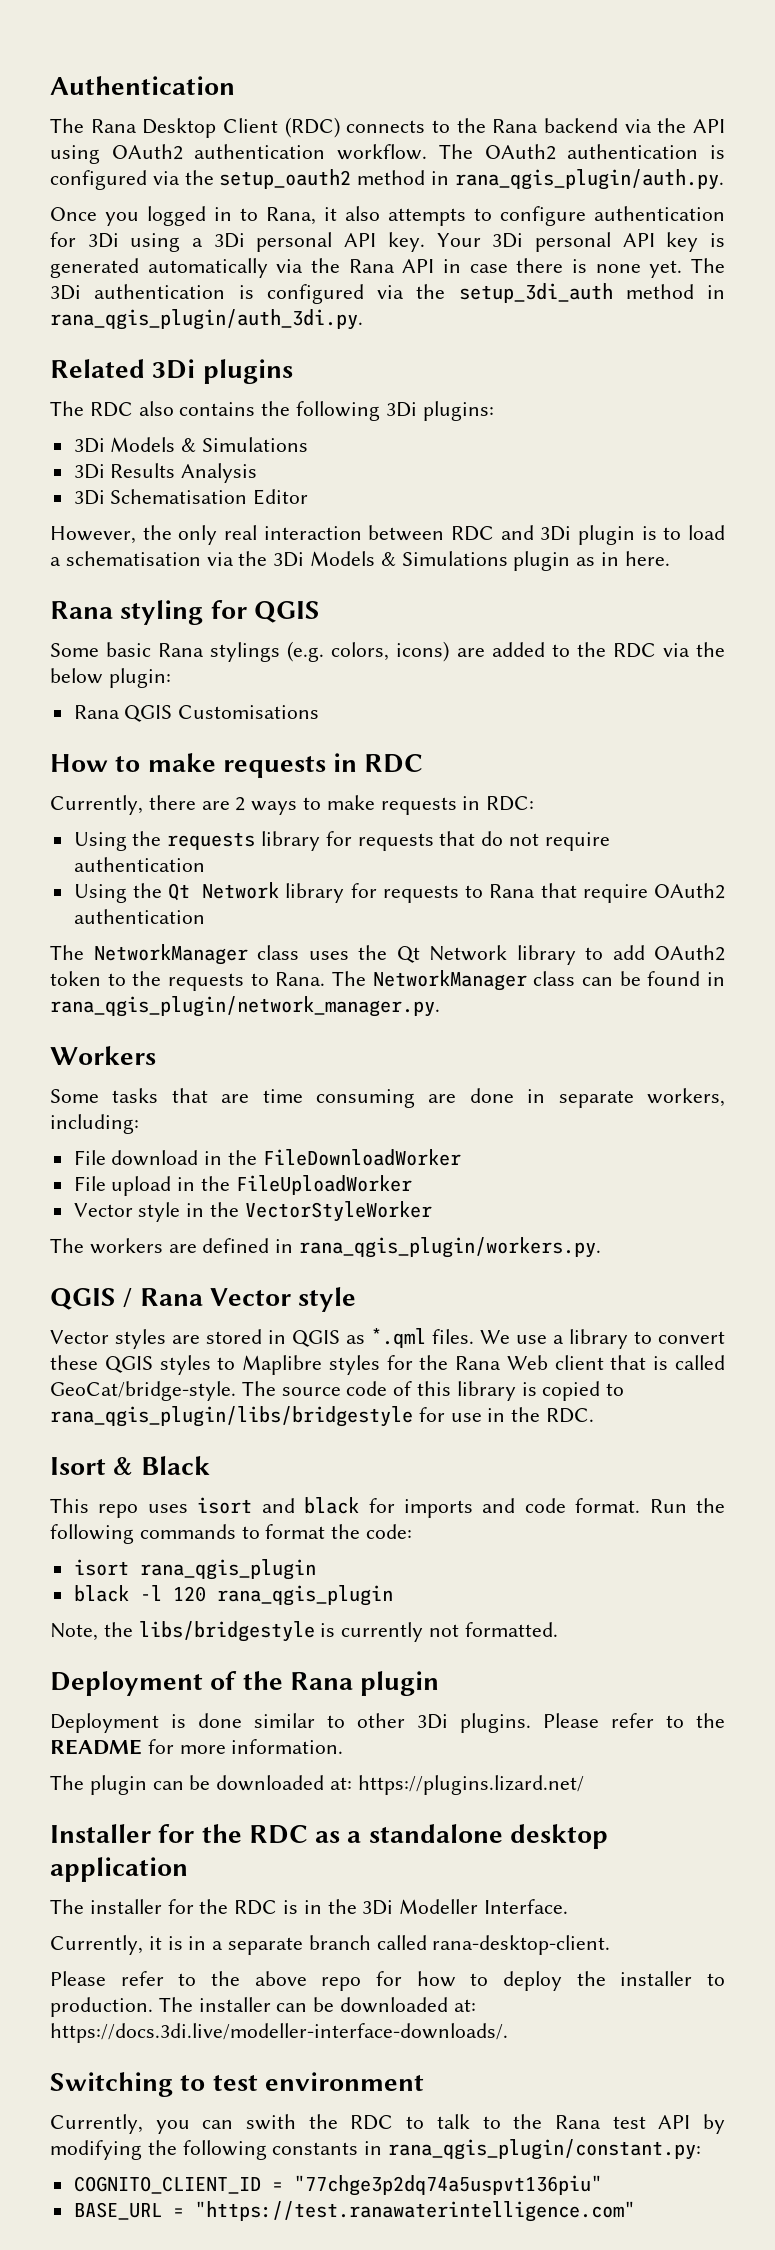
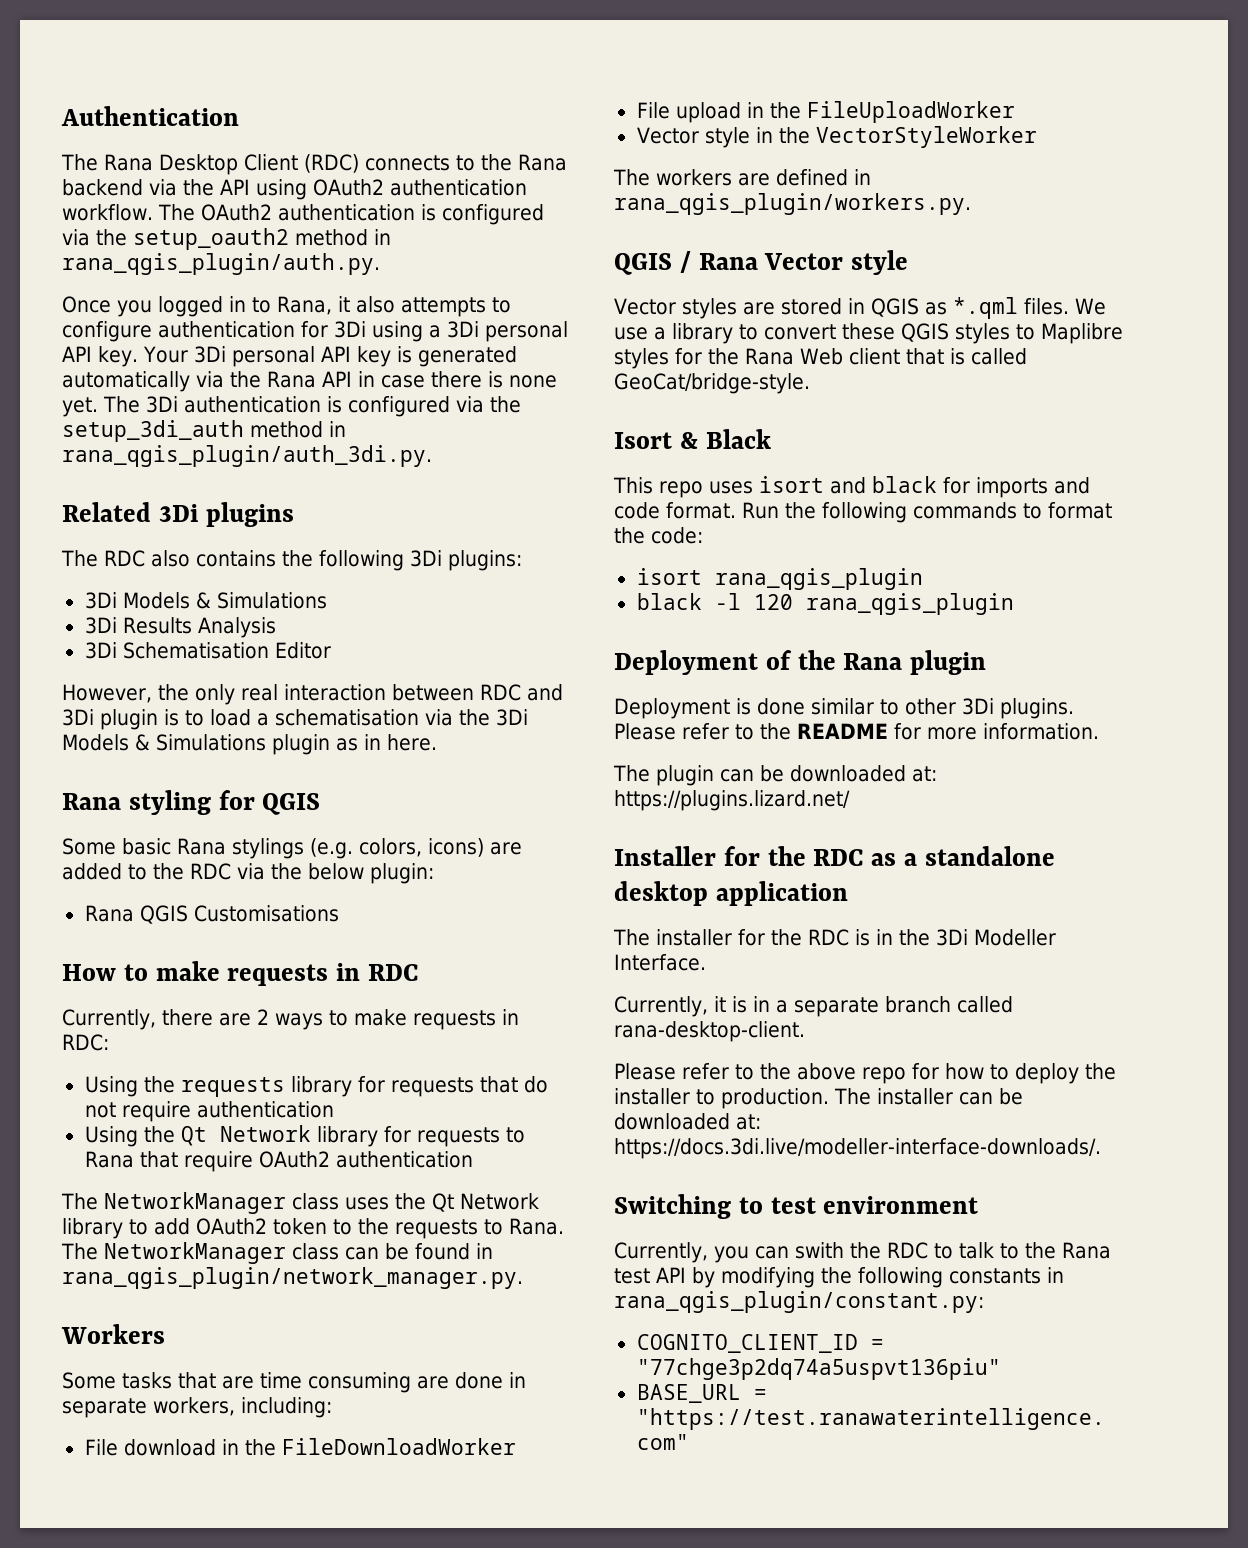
- The source code of this library is copied to rana_qgis_plugin/libs/bridgestyle for use in the RDC.
- Note, the libs/bridgestyle is currently not formatted.

